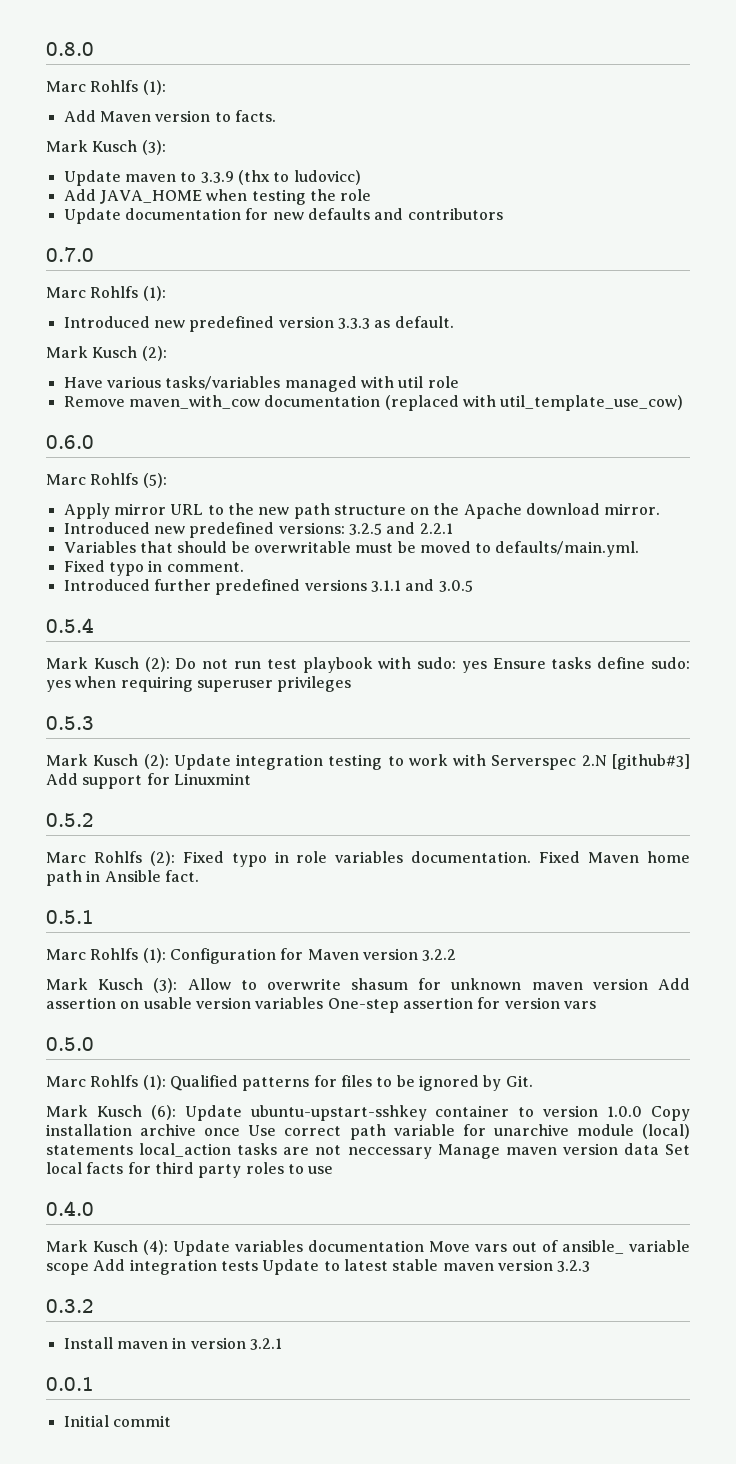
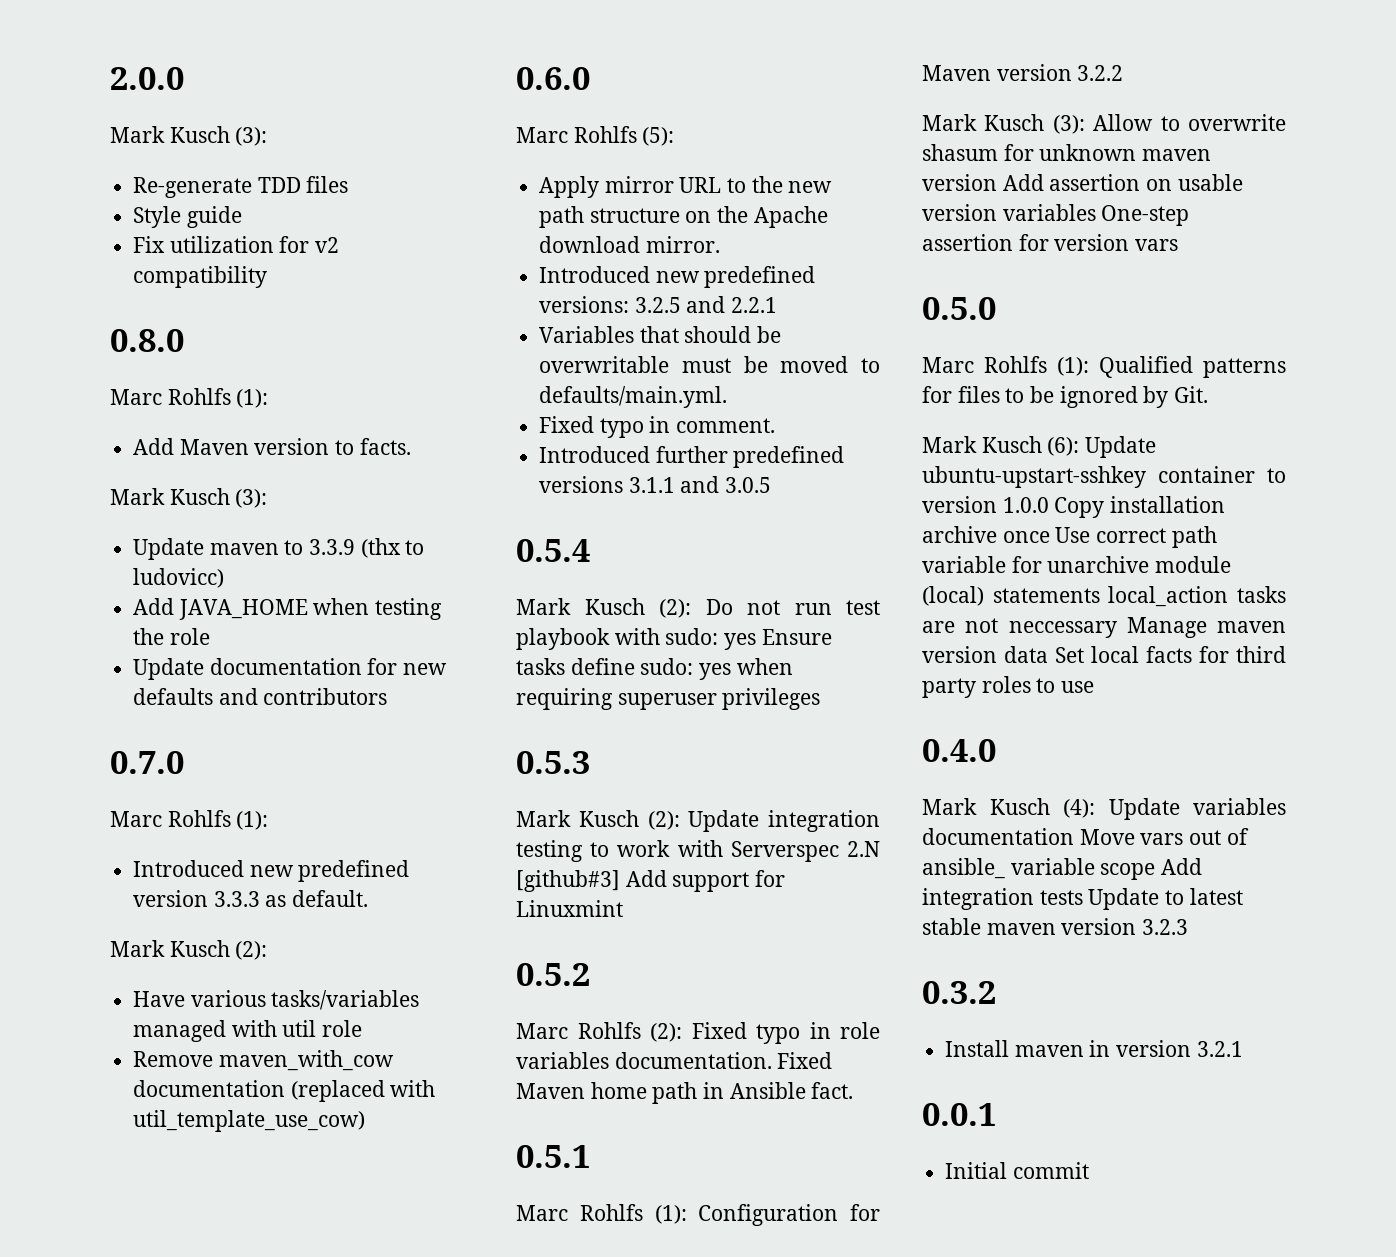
+ 2.0.0
+ Mark Kusch (3):
+ Re-generate TDD files
+ Style guide
+ Fix utilization for v2 compatibility

